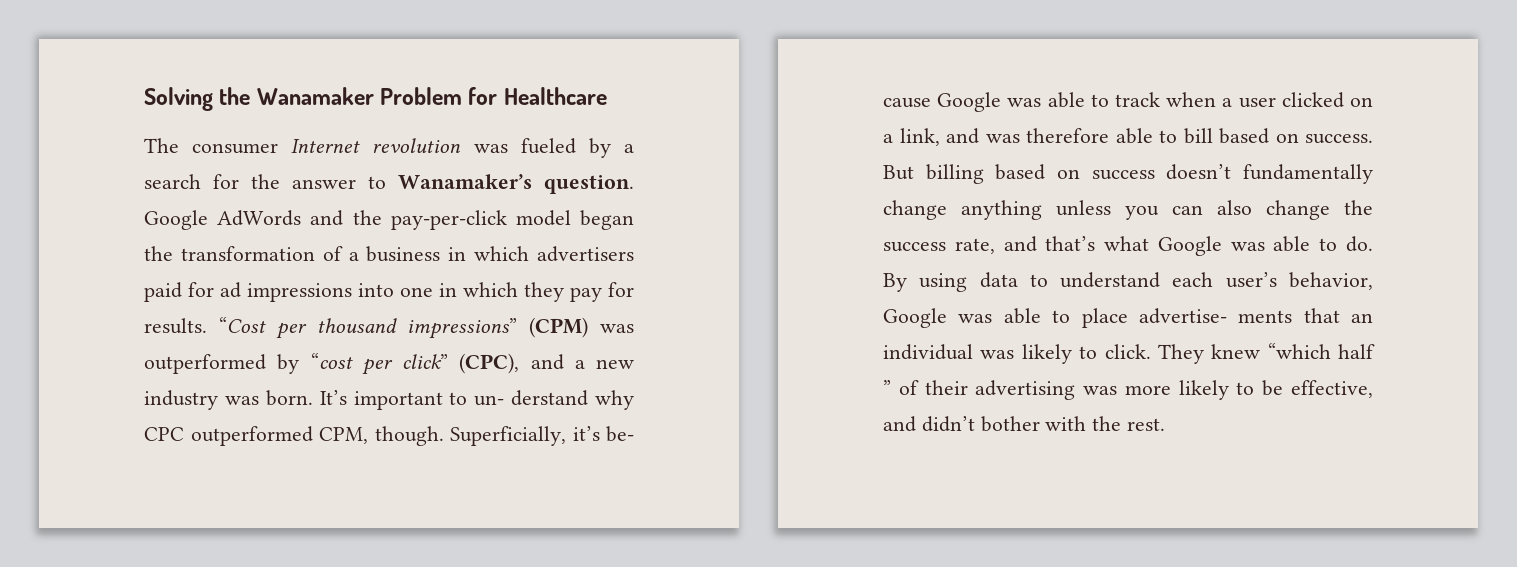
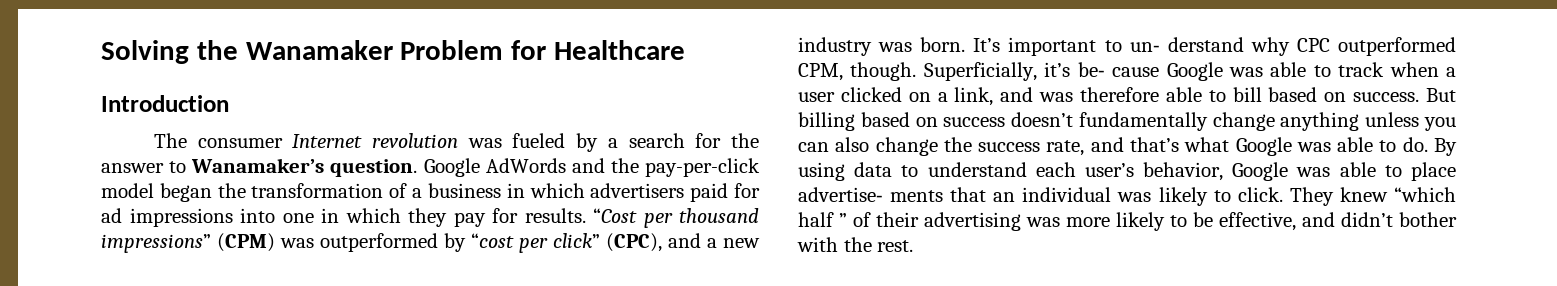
+ Introduction

